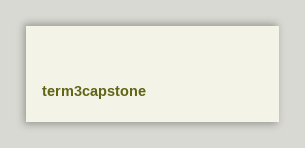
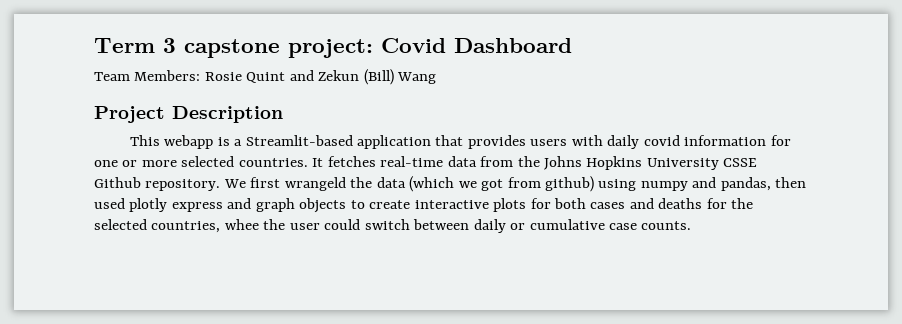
- term3capstone
+ Term 3 capstone project: Covid Dashboard
+ Team Members: Rosie Quint and Zekun (Bill) Wang
+ Project Description
+ This webapp is a Streamlit-based application that provides users with daily covid information for one or more selected countries. It fetches real-time data from the Johns Hopkins University CSSE Github repository. We first wrangeld the data (which we got from github) using numpy and pandas, then used plotly express and graph objects to create interactive plots for both cases and deaths for the selected countries, whee the user could switch between daily or cumulative case counts.

